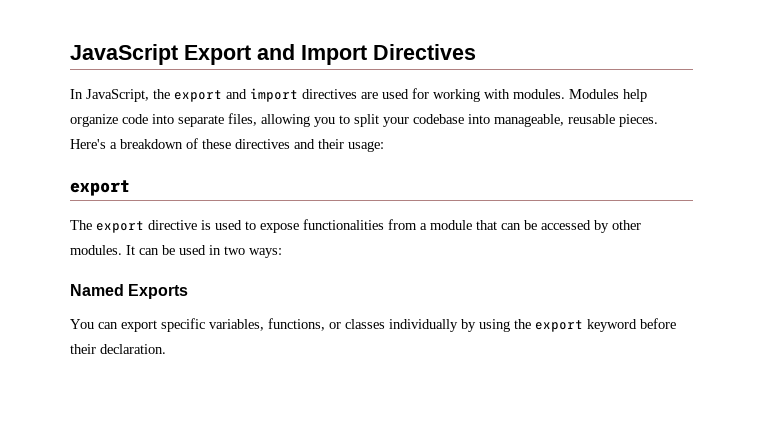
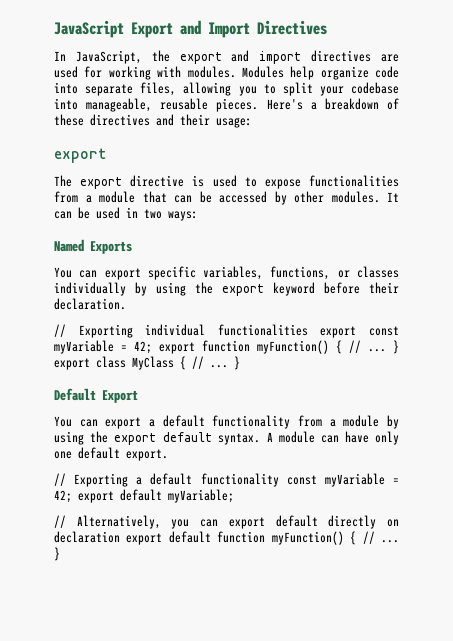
+ // Exporting individual functionalities export const myVariable = 42; export function myFunction() { // ... } export class MyClass { // ... }
+ Default Export
+ You can export a default functionality from a module by using the export default syntax. A module can have only one default export.
+ // Exporting a default functionality const myVariable = 42; export default myVariable;
+ // Alternatively, you can export default directly on declaration export default function myFunction() { // ... }

